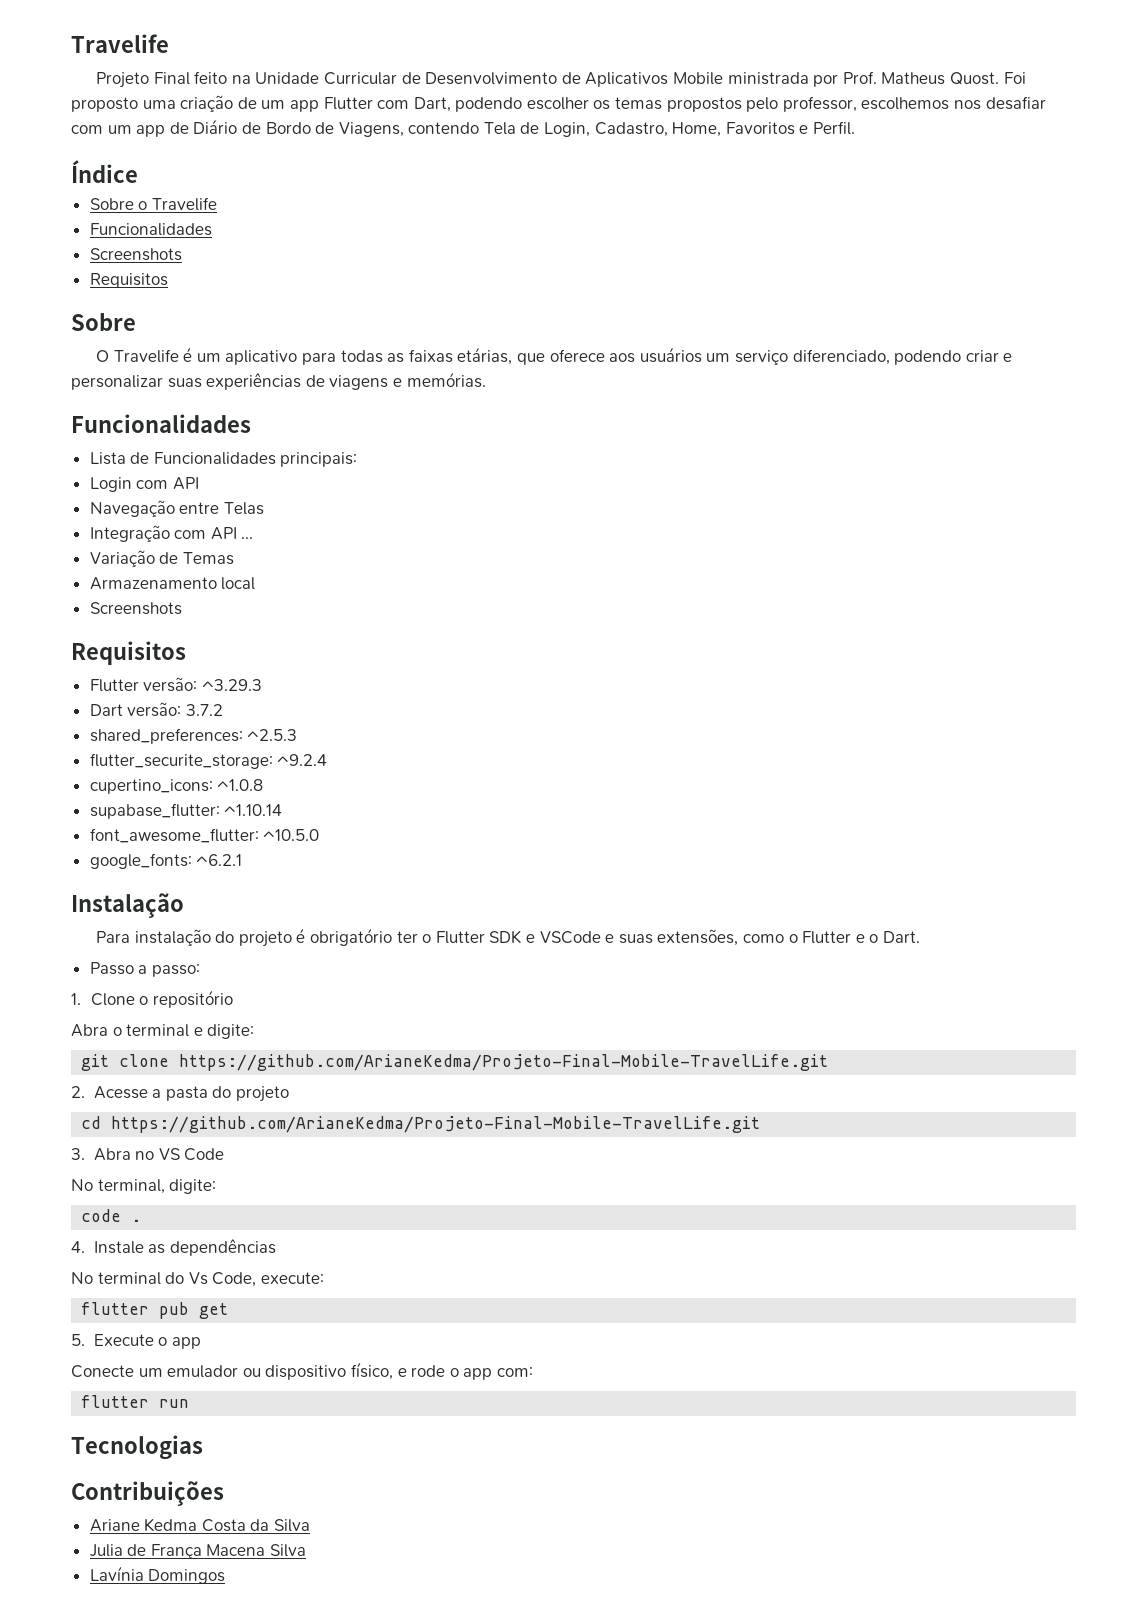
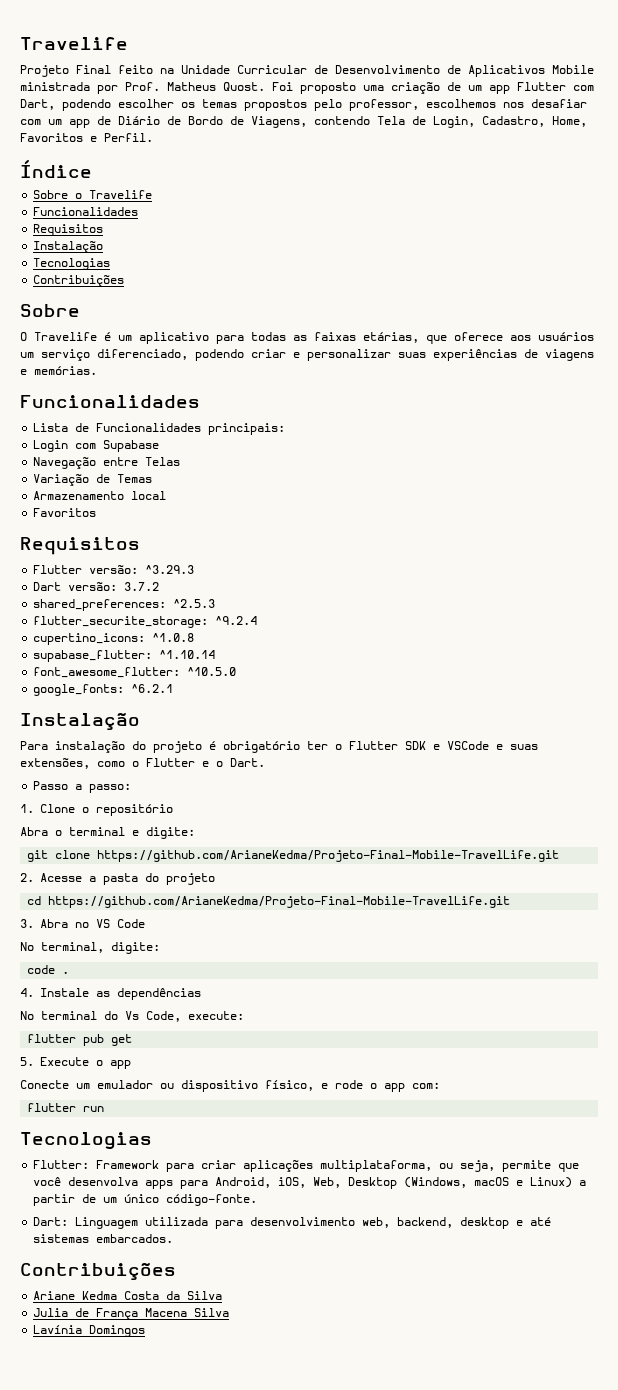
  Sobre o Travelife
  Funcionalidades
- Screenshots
  Requisitos
+ Instalação
+ Tecnologias
+ Contribuições
- Login com API
+ Login com Supabase
- Integração com API ...
  Armazenamento local
- Screenshots
+ Favoritos
+ Flutter: Framework para criar aplicações multiplataforma, ou seja, permite que você desenvolva apps para Android, iOS, Web, Desktop (Windows, macOS e Linux) a partir de um único código-fonte.
+ Dart: Linguagem utilizada para desenvolvimento web, backend, desktop e até sistemas embarcados.

